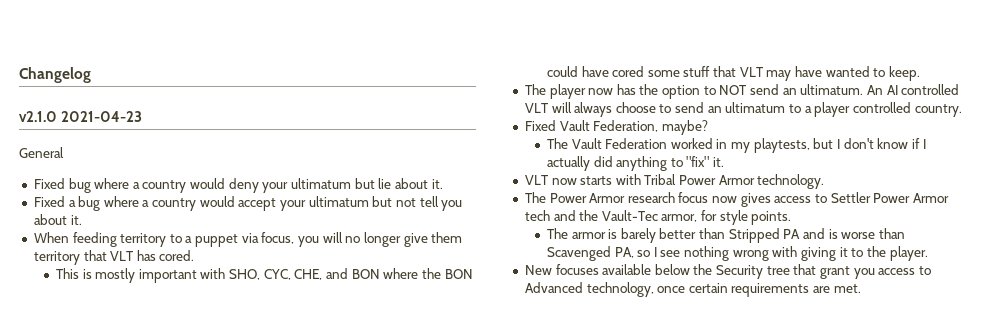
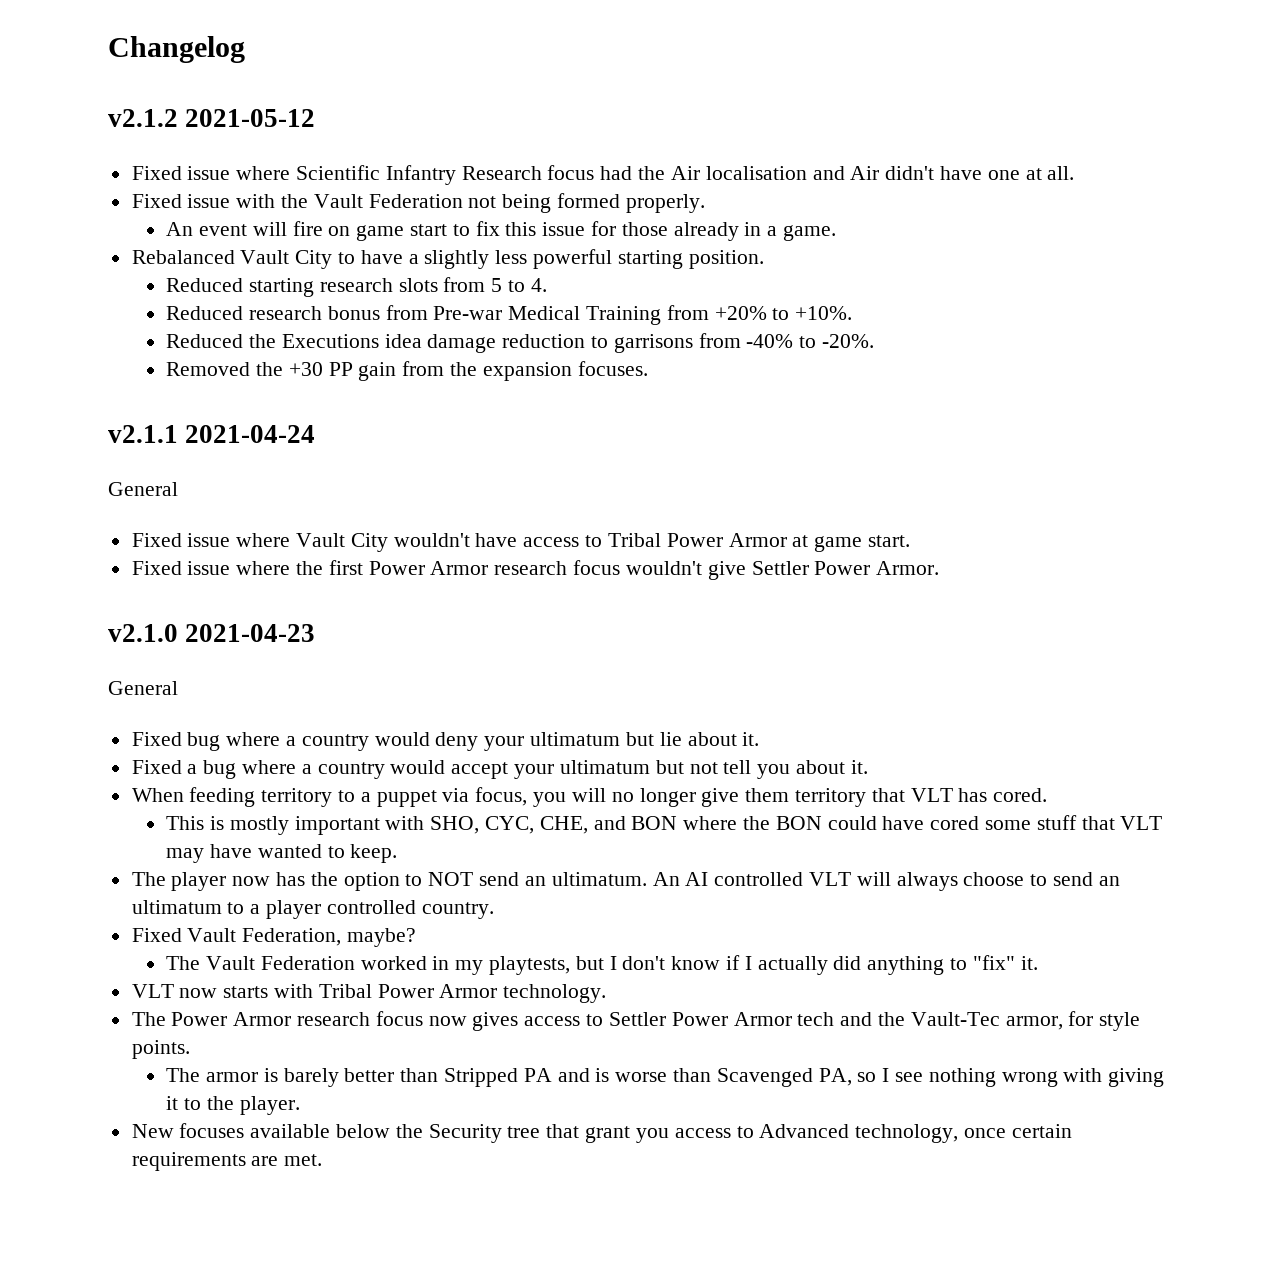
+ v2.1.2 2021-05-12
+ Fixed issue where Scientific Infantry Research focus had the Air localisation and Air didn't have one at all.
+ Fixed issue with the Vault Federation not being formed properly.
+ An event will fire on game start to fix this issue for those already in a game.
+ Rebalanced Vault City to have a slightly less powerful starting position.
+ Reduced starting research slots from 5 to 4.
+ Reduced research bonus from Pre-war Medical Training from +20% to +10%.
+ Reduced the Executions idea damage reduction to garrisons from -40% to -20%.
+ Removed the +30 PP gain from the expansion focuses.
+ v2.1.1 2021-04-24
+ General
+ Fixed issue where Vault City wouldn't have access to Tribal Power Armor at game start.
+ Fixed issue where the first Power Armor research focus wouldn't give Settler Power Armor.

